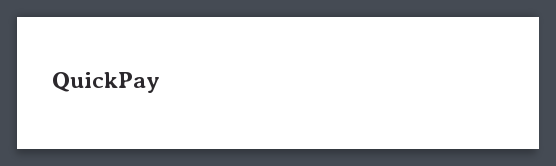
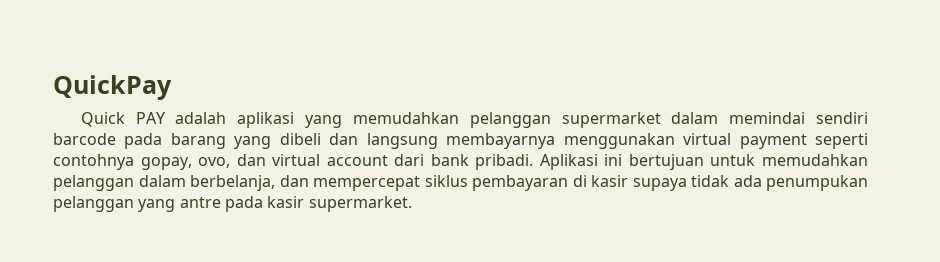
+ Quick PAY adalah aplikasi yang memudahkan pelanggan supermarket dalam memindai sendiri barcode pada barang yang dibeli dan langsung membayarnya menggunakan virtual payment seperti contohnya gopay, ovo, dan virtual account dari bank pribadi. Aplikasi ini bertujuan untuk memudahkan pelanggan dalam berbelanja, dan mempercepat siklus pembayaran di kasir supaya tidak ada penumpukan pelanggan yang antre pada kasir supermarket.

